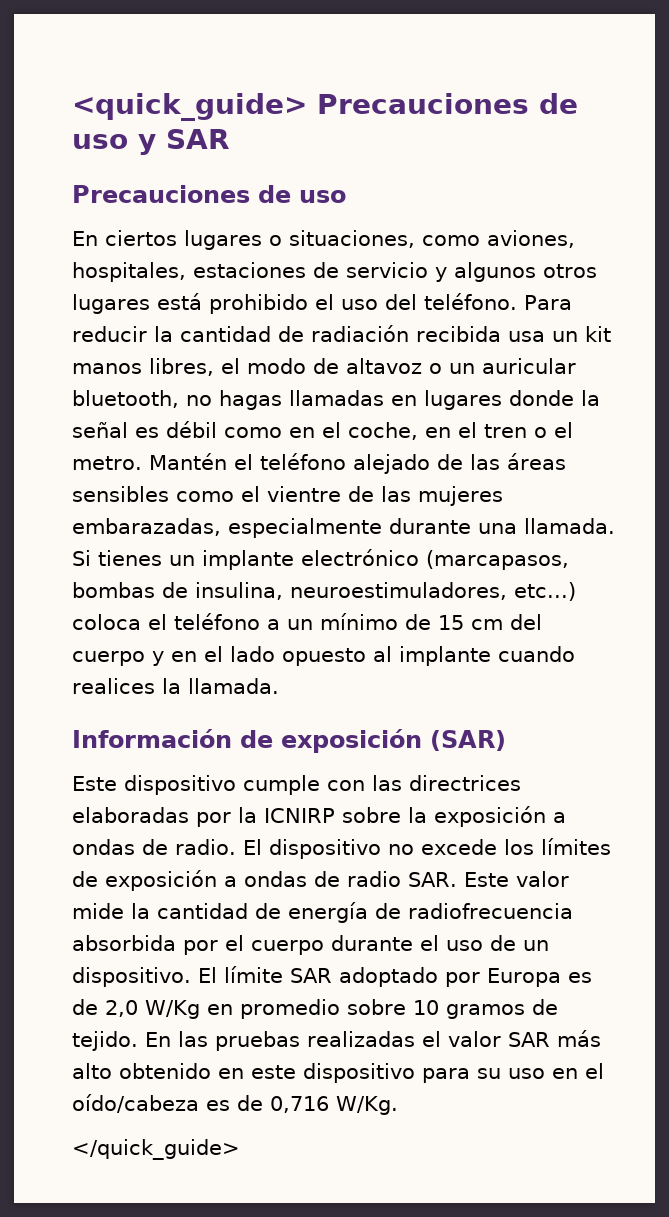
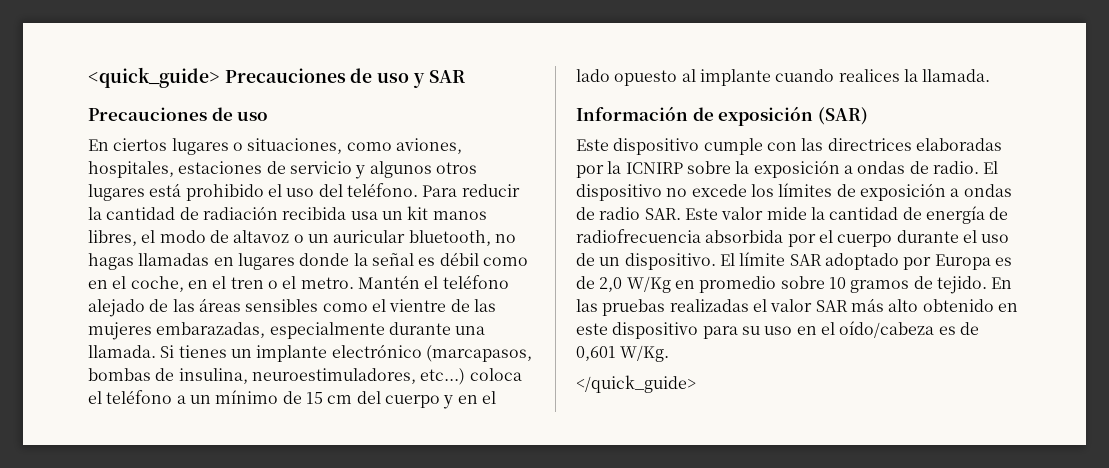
- En las pruebas realizadas el valor SAR más alto obtenido en este dispositivo para su uso en el oído/cabeza es de 0,716 W/Kg.
+ En las pruebas realizadas el valor SAR más alto obtenido en este dispositivo para su uso en el oído/cabeza es de 0,601 W/Kg.

